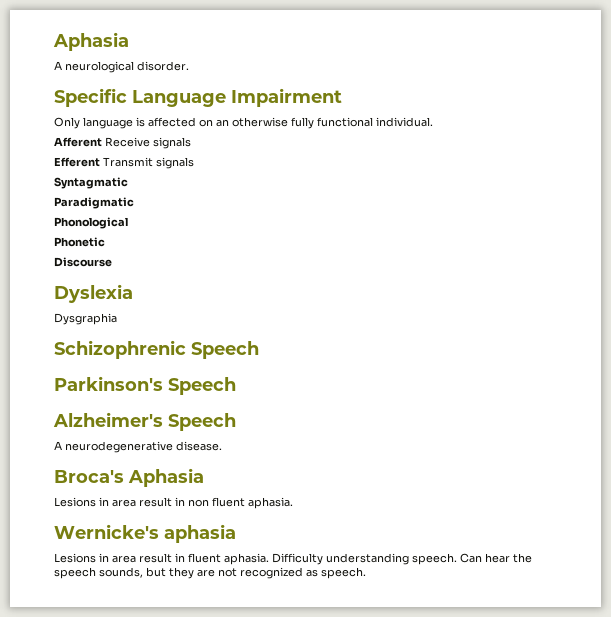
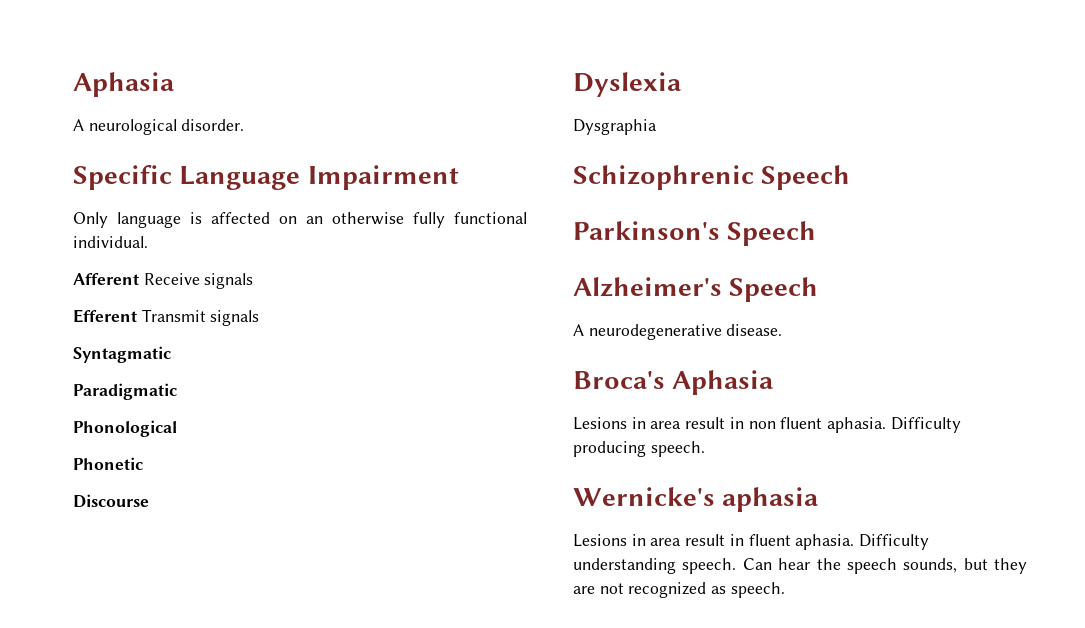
+ Difficulty producing speech.

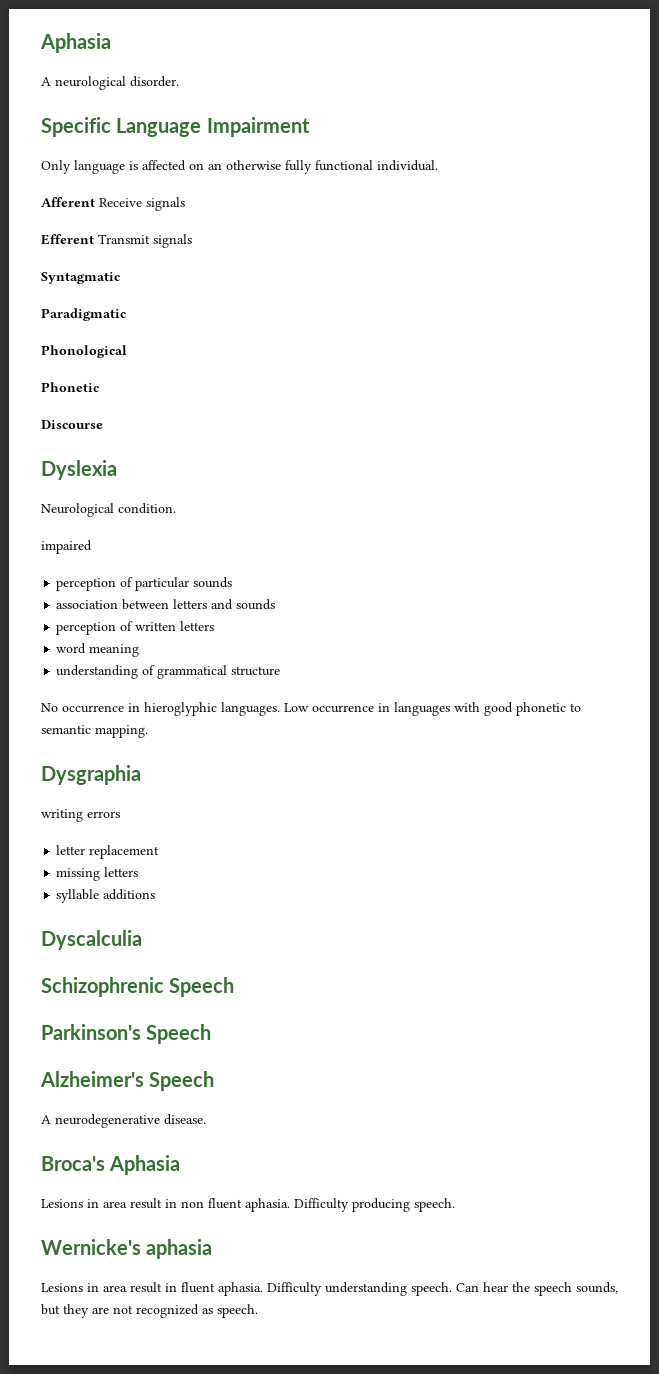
+ Neurological condition.
+ impaired
+ perception of particular sounds
+ association between letters and sounds
+ perception of written letters
+ word meaning
+ understanding of grammatical structure
+ No occurrence in hieroglyphic languages. Low occurrence in languages with good phonetic to semantic mapping.
  Dysgraphia
+ writing errors
+ letter replacement
+ missing letters
+ syllable additions
+ Dyscalculia

